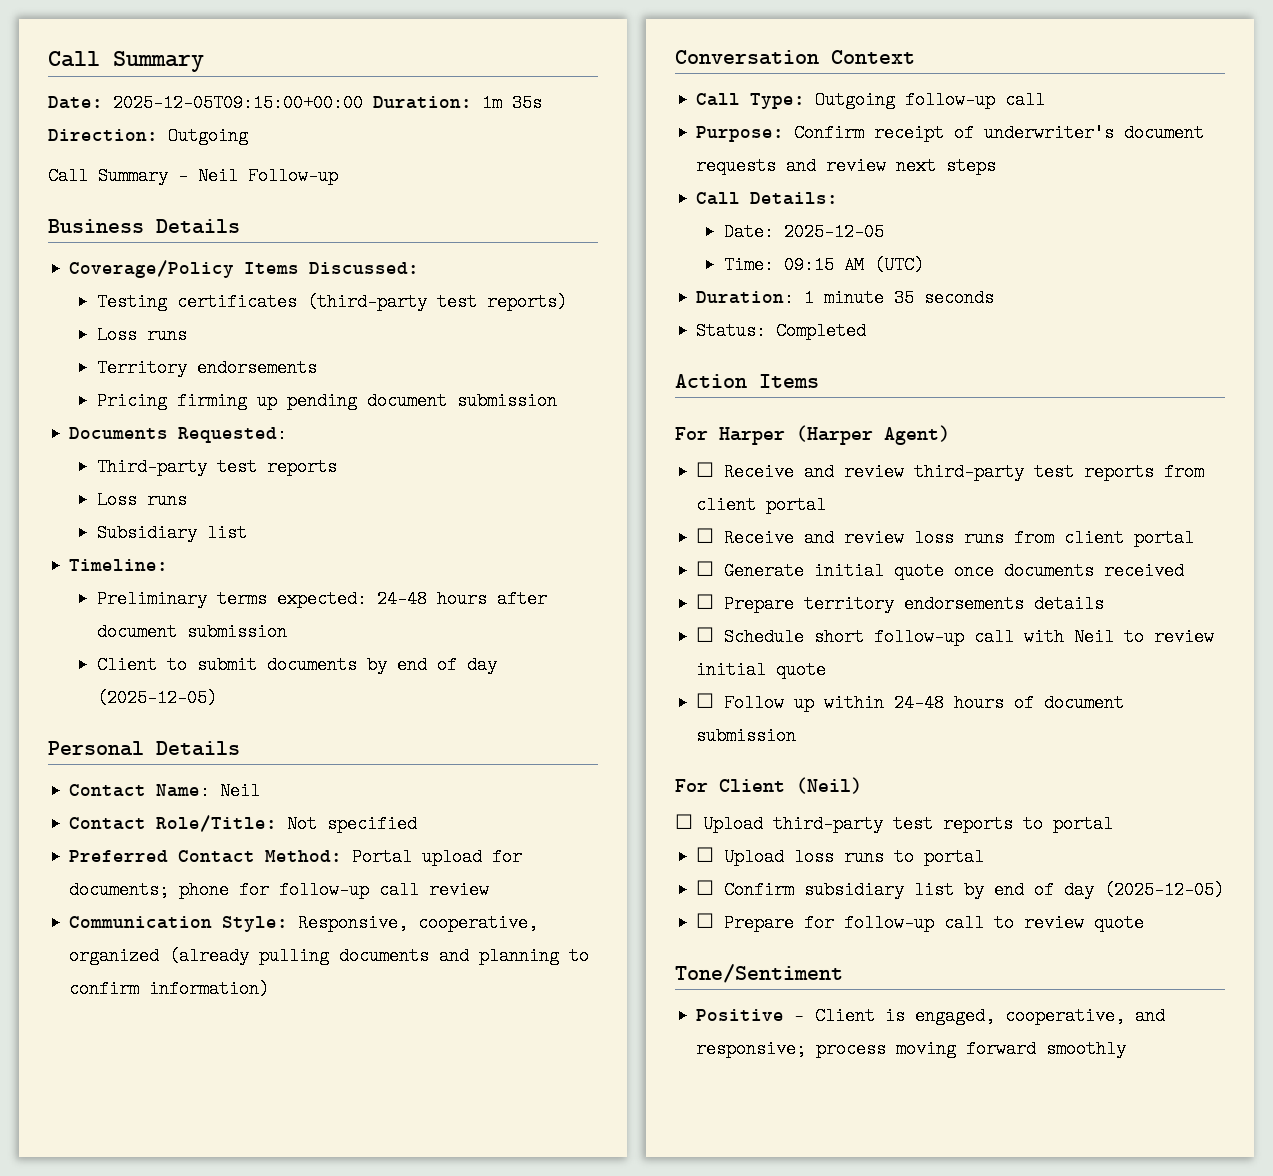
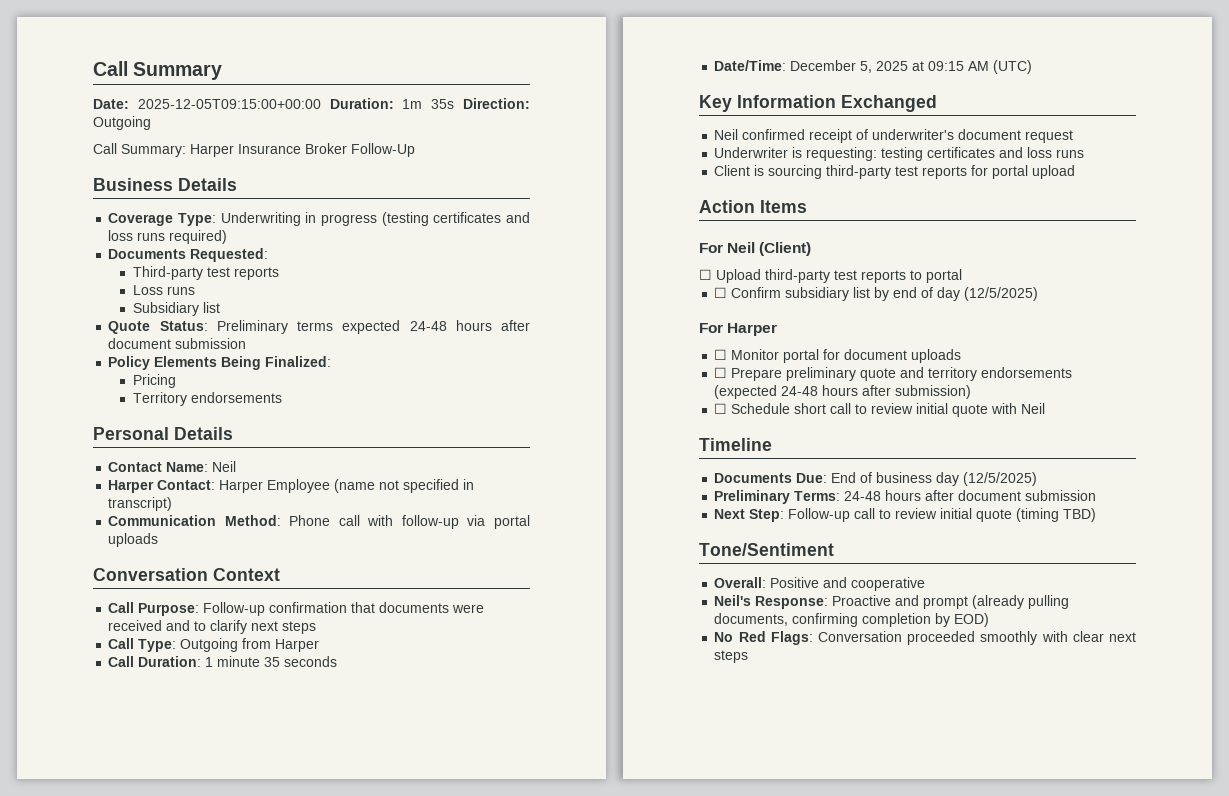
- Call Summary - Neil Follow-up
+ Call Summary: Harper Insurance Broker Follow-Up
  Business Details
- Coverage/Policy Items Discussed:
- Testing certificates (third-party test reports)
- Loss runs
- Territory endorsements
- Pricing firming up pending document submission
+ Coverage Type: Underwriting in progress (testing certificates and loss runs required)
- Timeline:
- Preliminary terms expected: 24-48 hours after document submission
- Client to submit documents by end of day (2025-12-05)
+ Quote Status: Preliminary terms expected 24-48 hours after document submission
+ Policy Elements Being Finalized:
+ Pricing
+ Territory endorsements
- Contact Role/Title: Not specified
- Preferred Contact Method: Portal upload for documents; phone for follow-up call review
- Communication Style: Responsive, cooperative, organized (already pulling documents and planning to confirm information)
+ Harper Contact: Harper Employee (name not specified in transcript)
+ Communication Method: Phone call with follow-up via portal uploads
  Conversation Context
- Call Type: Outgoing follow-up call
- Purpose: Confirm receipt of underwriter's document requests and review next steps
- Call Details:
- Date: 2025-12-05
- Time: 09:15 AM (UTC)
- Duration: 1 minute 35 seconds
+ Call Purpose: Follow-up confirmation that documents were received and to clarify next steps
+ Call Type: Outgoing from Harper
+ Call Duration: 1 minute 35 seconds
- Status: Completed
+ Date/Time: December 5, 2025 at 09:15 AM (UTC)
+ Key Information Exchanged
+ Neil confirmed receipt of underwriter's document request
+ Underwriter is requesting: testing certificates and loss runs
+ Client is sourcing third-party test reports for portal upload
  Action Items
- For Harper (Harper Agent)
- ☐ Receive and review third-party test reports from client portal
- ☐ Receive and review loss runs from client portal
- ☐ Generate initial quote once documents received
- ☐ Prepare territory endorsements details
- ☐ Schedule short follow-up call with Neil to review initial quote
- ☐ Follow up within 24-48 hours of document submission
- For Client (Neil)
+ For Neil (Client)
- ☐ Upload loss runs to portal
- ☐ Confirm subsidiary list by end of day (2025-12-05)
- ☐ Prepare for follow-up call to review quote
+ ☐ Confirm subsidiary list by end of day (12/5/2025)
+ For Harper
+ ☐ Monitor portal for document uploads
+ ☐ Prepare preliminary quote and territory endorsements (expected 24-48 hours after submission)
+ ☐ Schedule short call to review initial quote with Neil
+ Timeline
+ Documents Due: End of business day (12/5/2025)
+ Preliminary Terms: 24-48 hours after document submission
+ Next Step: Follow-up call to review initial quote (timing TBD)
  Tone/Sentiment
- Positive — Client is engaged, cooperative, and responsive; process moving forward smoothly
+ Overall: Positive and cooperative
+ Neil's Response: Proactive and prompt (already pulling documents, confirming completion by EOD)
+ No Red Flags: Conversation proceeded smoothly with clear next steps

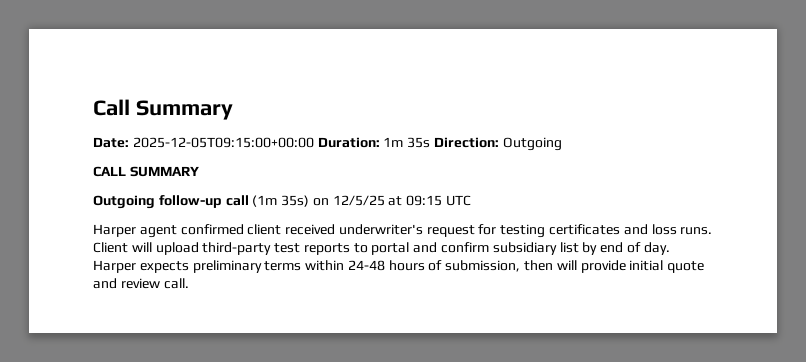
- Call Summary: Harper Insurance Broker Follow-Up
- Business Details
- Coverage Type: Underwriting in progress (testing certificates and loss runs required)
- Documents Requested:
- Third-party test reports
- Loss runs
- Subsidiary list
- Quote Status: Preliminary terms expected 24-48 hours after document submission
- Policy Elements Being Finalized:
- Pricing
- Territory endorsements
- Personal Details
- Contact Name: Neil
- Harper Contact: Harper Employee (name not specified in transcript)
- Communication Method: Phone call with follow-up via portal uploads
- Conversation Context
- Call Purpose: Follow-up confirmation that documents were received and to clarify next steps
- Call Type: Outgoing from Harper
- Call Duration: 1 minute 35 seconds
- Date/Time: December 5, 2025 at 09:15 AM (UTC)
- Key Information Exchanged
- Neil confirmed receipt of underwriter's document request
- Underwriter is requesting: testing certificates and loss runs
- Client is sourcing third-party test reports for portal upload
- Action Items
- For Neil (Client)
- ☐ Upload third-party test reports to portal
- ☐ Confirm subsidiary list by end of day (12/5/2025)
- For Harper
- ☐ Monitor portal for document uploads
- ☐ Prepare preliminary quote and territory endorsements (expected 24-48 hours after submission)
- ☐ Schedule short call to review initial quote with Neil
- Timeline
- Documents Due: End of business day (12/5/2025)
- Preliminary Terms: 24-48 hours after document submission
- Next Step: Follow-up call to review initial quote (timing TBD)
- Tone/Sentiment
- Overall: Positive and cooperative
- Neil's Response: Proactive and prompt (already pulling documents, confirming completion by EOD)
- No Red Flags: Conversation proceeded smoothly with clear next steps
+ CALL SUMMARY
+ Outgoing follow-up call (1m 35s) on 12/5/25 at 09:15 UTC
+ Harper agent confirmed client received underwriter's request for testing certificates and loss runs. Client will upload third-party test reports to portal and confirm subsidiary list by end of day. Harper expects preliminary terms within 24-48 hours of submission, then will provide initial quote and review call.

